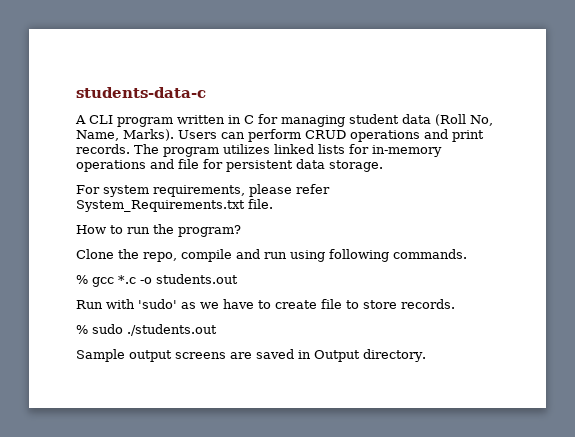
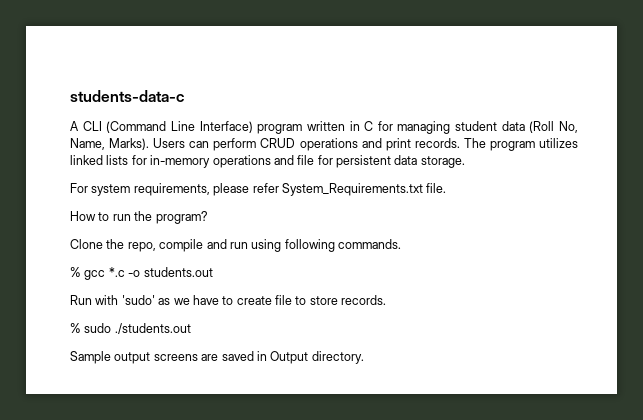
- A CLI program written in C for managing student data (Roll No, Name, Marks).
+ A CLI (Command Line Interface) program written in C for managing student data (Roll No, Name, Marks).

